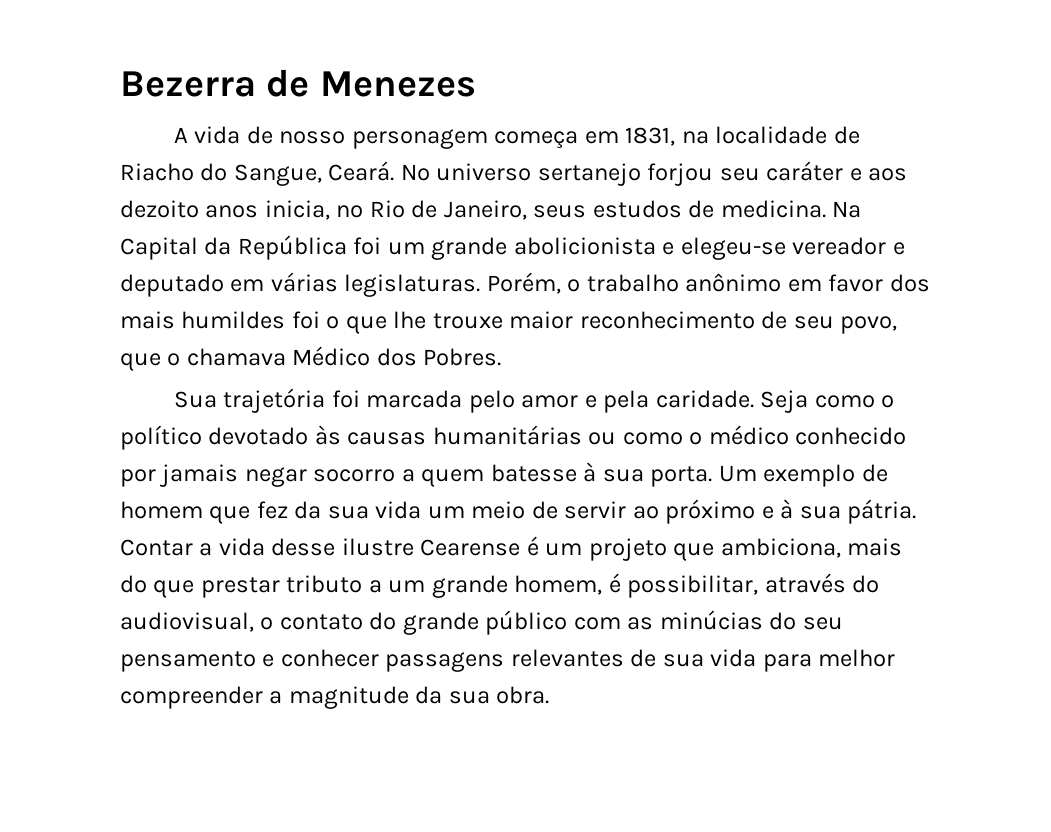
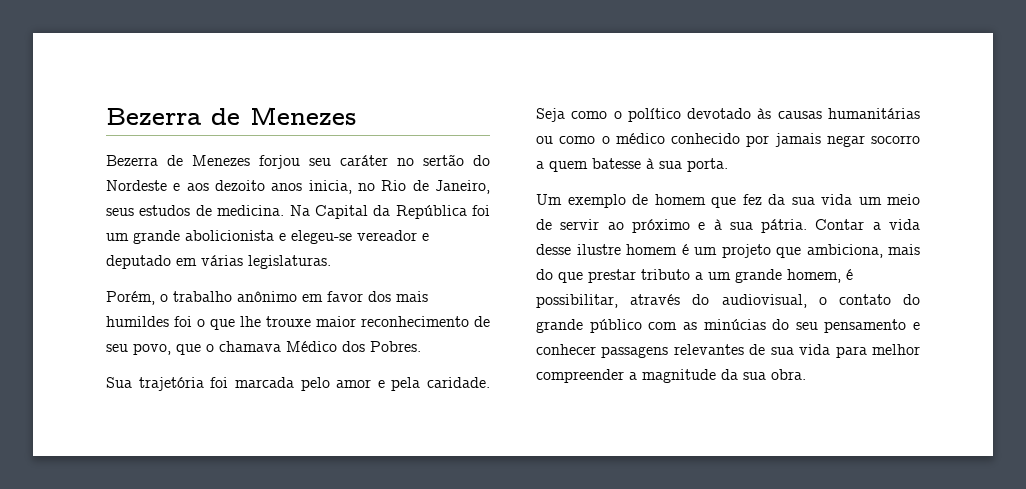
- A vida de nosso personagem começa em 1831, na localidade de Riacho do Sangue, Ceará. No universo sertanejo forjou seu caráter e aos dezoito anos inicia, no Rio de Janeiro, seus estudos de medicina.
+ Bezerra de Menezes forjou seu caráter no sertão do Nordeste e aos dezoito anos inicia, no Rio de Janeiro, seus estudos de medicina.
- Na Capital da República foi um grande abolicionista e elegeu-se vereador e deputado em várias legislaturas. Porém, o trabalho anônimo em favor dos mais humildes foi o que lhe trouxe maior reconhecimento de seu povo, que o chamava Médico dos Pobres.
+ Na Capital da República foi um grande abolicionista e elegeu-se vereador e deputado em várias legislaturas.
+ Porém, o trabalho anônimo em favor dos mais humildes foi o que lhe trouxe maior reconhecimento de seu povo, que o chamava Médico dos Pobres.
- Seja como o político devotado às causas humanitárias ou como o médico conhecido por jamais negar socorro a quem batesse à sua porta. Um exemplo de homem que fez da sua vida um meio de servir ao próximo e à sua pátria.
+ Seja como o político devotado às causas humanitárias ou como o médico conhecido por jamais negar socorro a quem batesse à sua porta.
+ Um exemplo de homem que fez da sua vida um meio de servir ao próximo e à sua pátria.
- Contar a vida desse ilustre Cearense é um projeto que ambiciona, mais do que prestar tributo a um grande homem, é possibilitar, através do audiovisual, o contato do grande público com as minúcias do seu pensamento e conhecer passagens relevantes de sua vida para melhor compreender a magnitude da sua obra.
+ Contar a vida desse ilustre homem é um projeto que ambiciona, mais do que prestar tributo a um grande homem, é possibilitar, através do audiovisual, o contato do grande público com as minúcias do seu pensamento e conhecer passagens relevantes de sua vida para melhor compreender a magnitude da sua obra.

